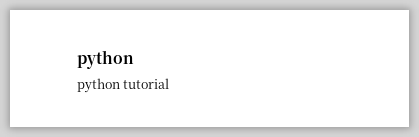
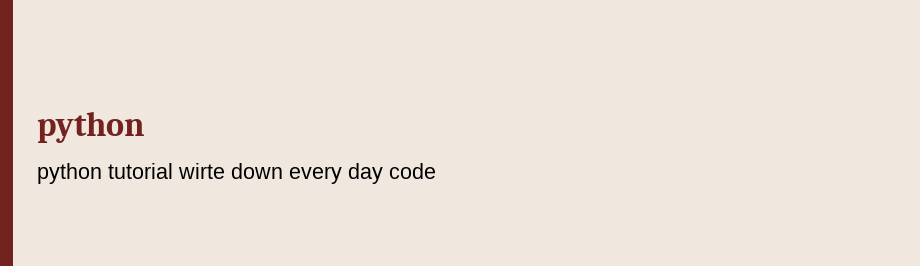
- python tutorial
+ python tutorial wirte down every day code

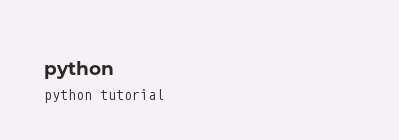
- python tutorial wirte down every day code
+ python tutorial

